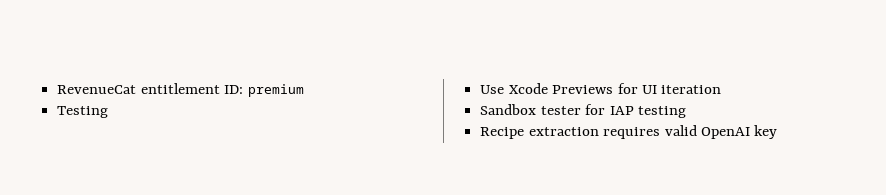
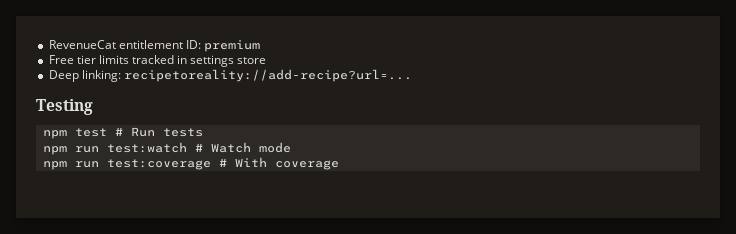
+ Free tier limits tracked in settings store
+ Deep linking: recipetoreality://add-recipe?url=...
  Testing
- Use Xcode Previews for UI iteration
- Sandbox tester for IAP testing
- Recipe extraction requires valid OpenAI key
+ npm test # Run tests
+ npm run test:watch # Watch mode
+ npm run test:coverage # With coverage

